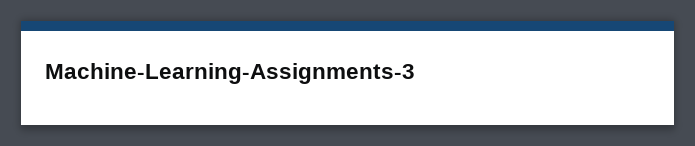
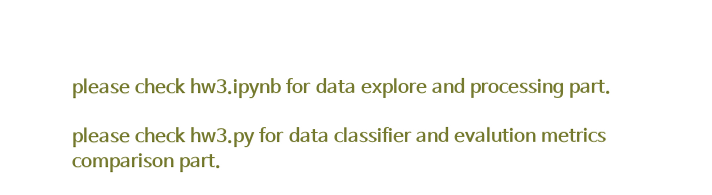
- Machine-Learning-Assignments-3
+ please check hw3.ipynb for data explore and processing part.
+ please check hw3.py for data classifier and evalution metrics comparison part.

